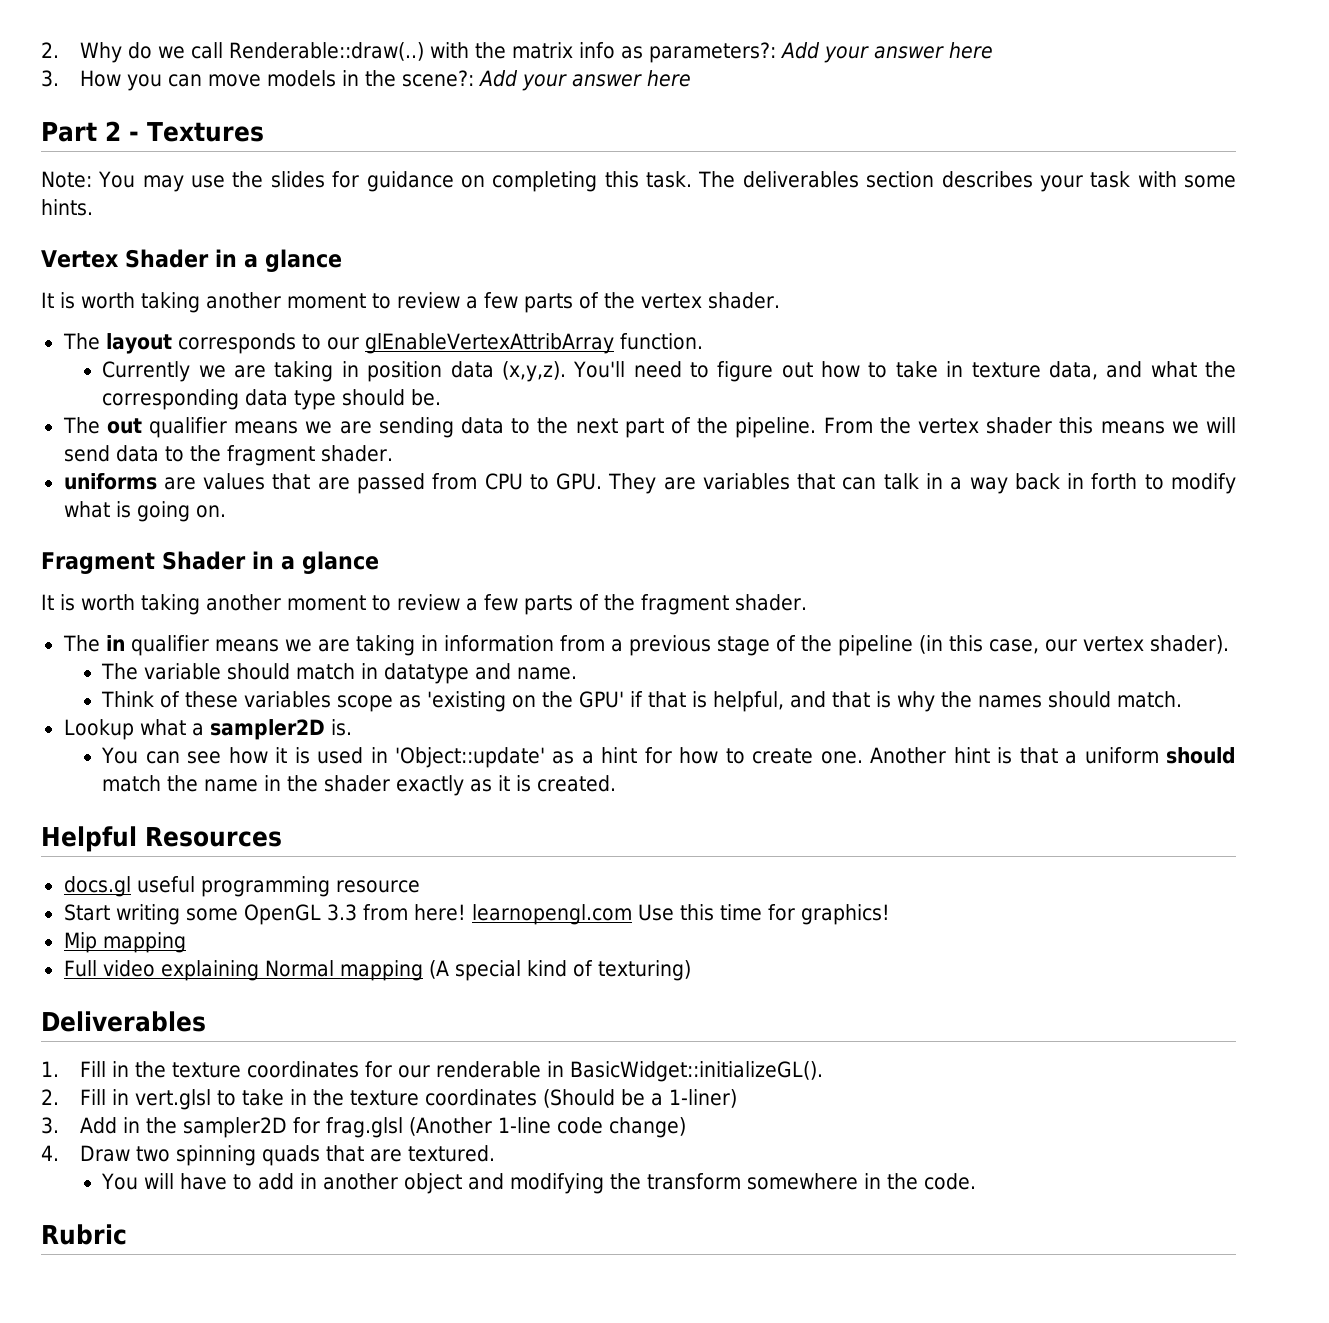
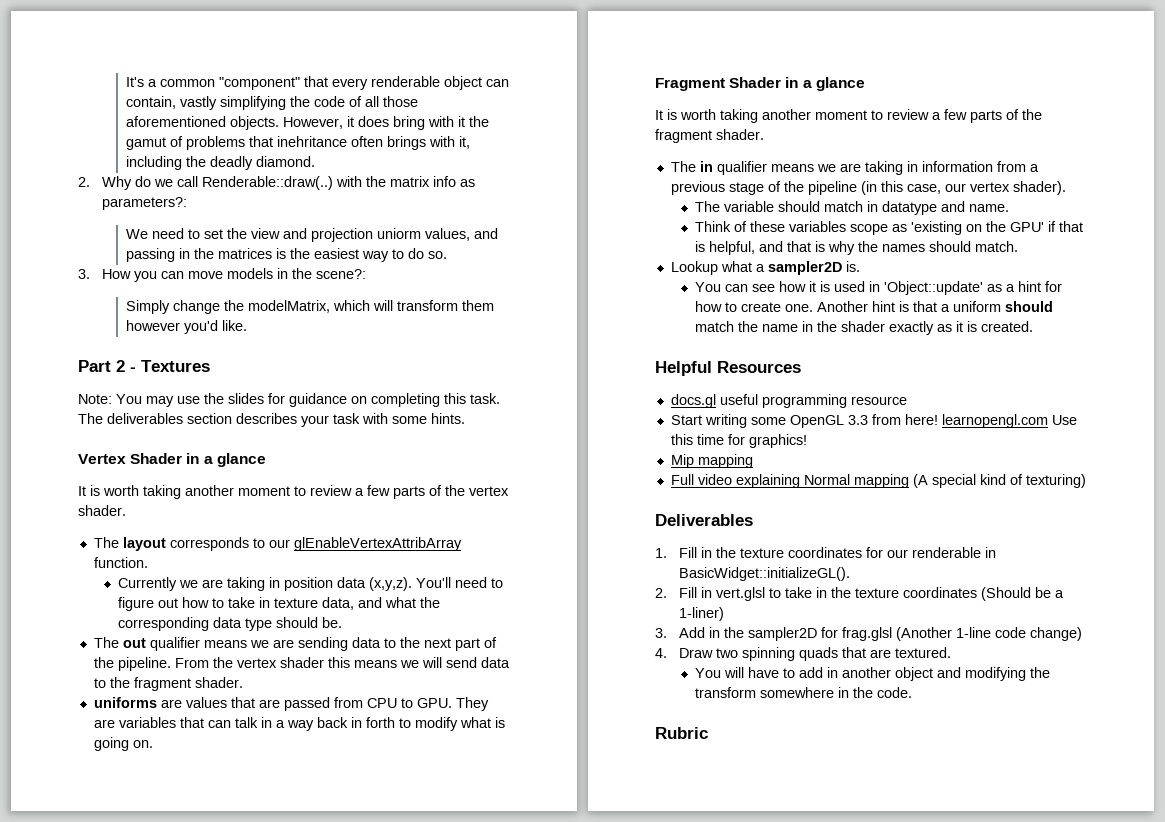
+ It's a common "component" that every renderable object can contain, vastly simplifying the code of all those aforementioned objects. However, it does bring with it the gamut of problems that inehritance often brings with it, including the deadly diamond.
- 2. Why do we call Renderable::draw(..) with the matrix info as parameters?: Add your answer here
+ 2. Why do we call Renderable::draw(..) with the matrix info as parameters?:
+ We need to set the view and projection uniorm values, and passing in the matrices is the easiest way to do so.
- 3. How you can move models in the scene?: Add your answer here
+ 3. How you can move models in the scene?:
+ Simply change the modelMatrix, which will transform them however you'd like.

